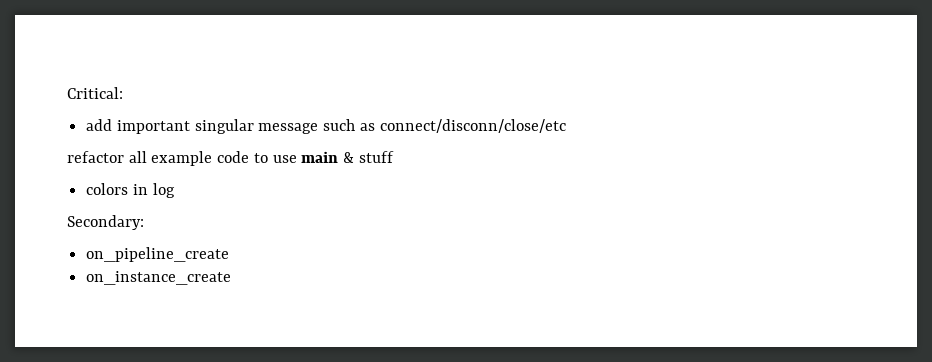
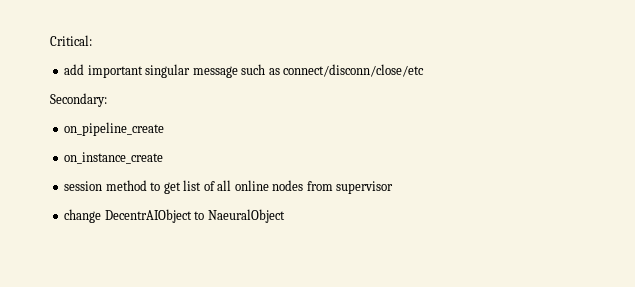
- refactor all example code to use main & stuff
- colors in log
  Secondary:
  on_pipeline_create
  on_instance_create
+ session method to get list of all online nodes from supervisor
+ change DecentrAIObject to NaeuralObject

